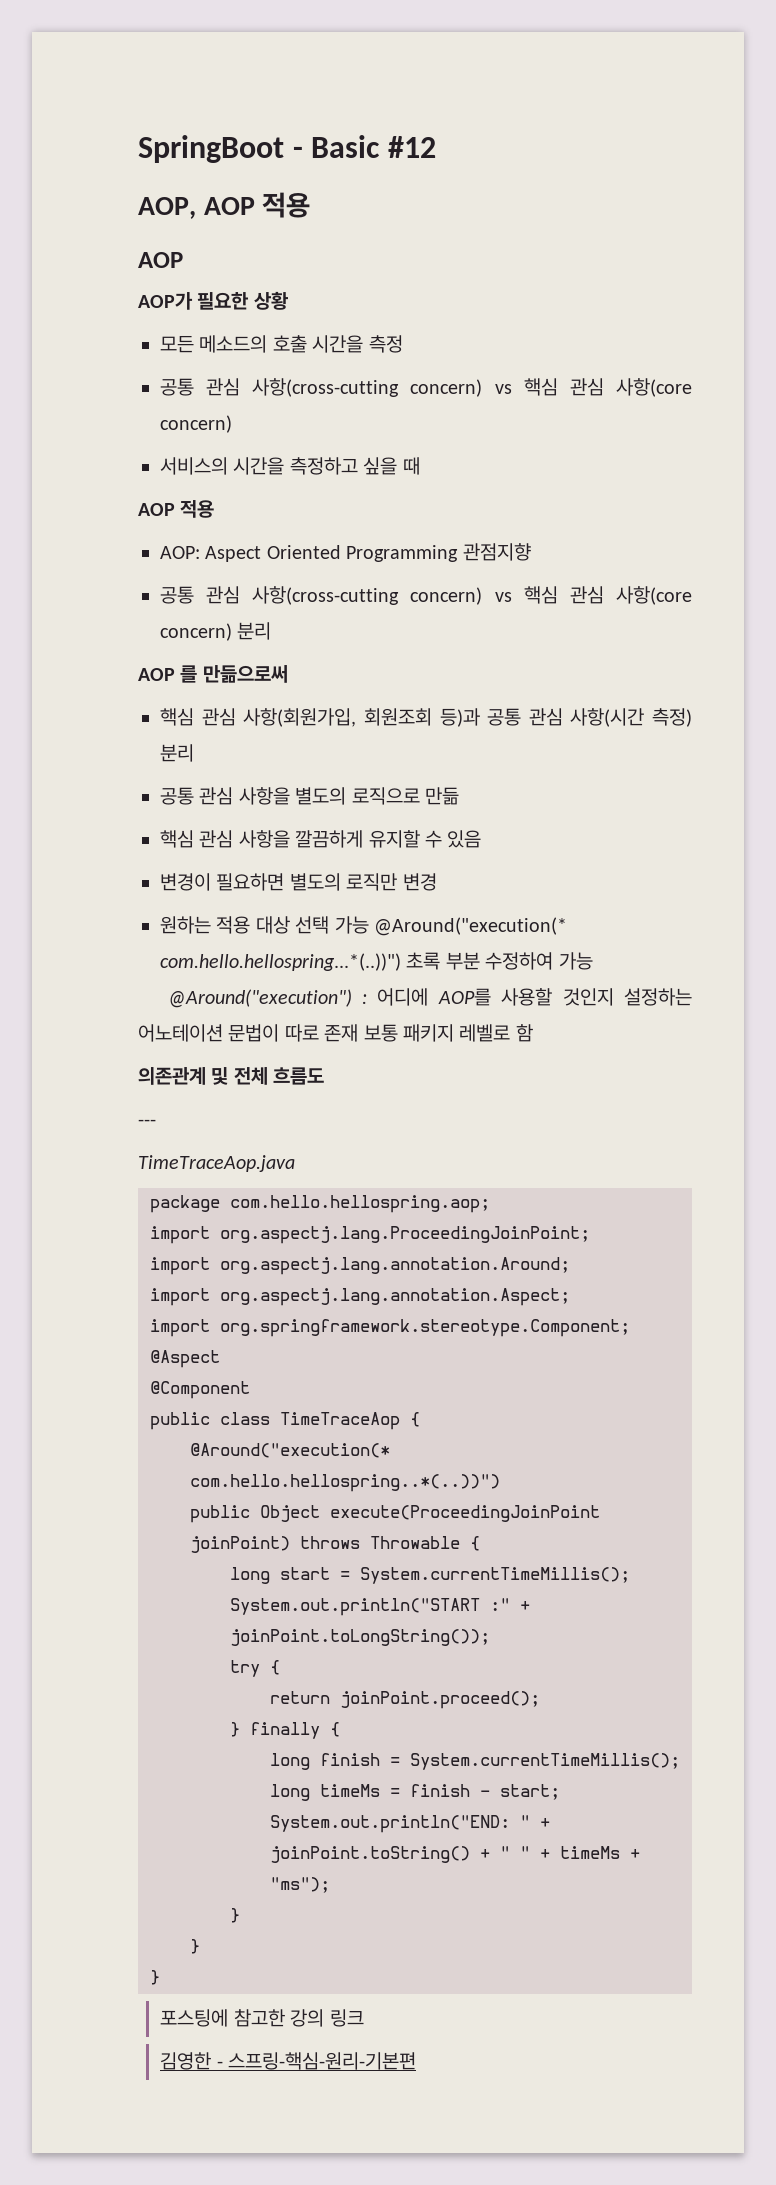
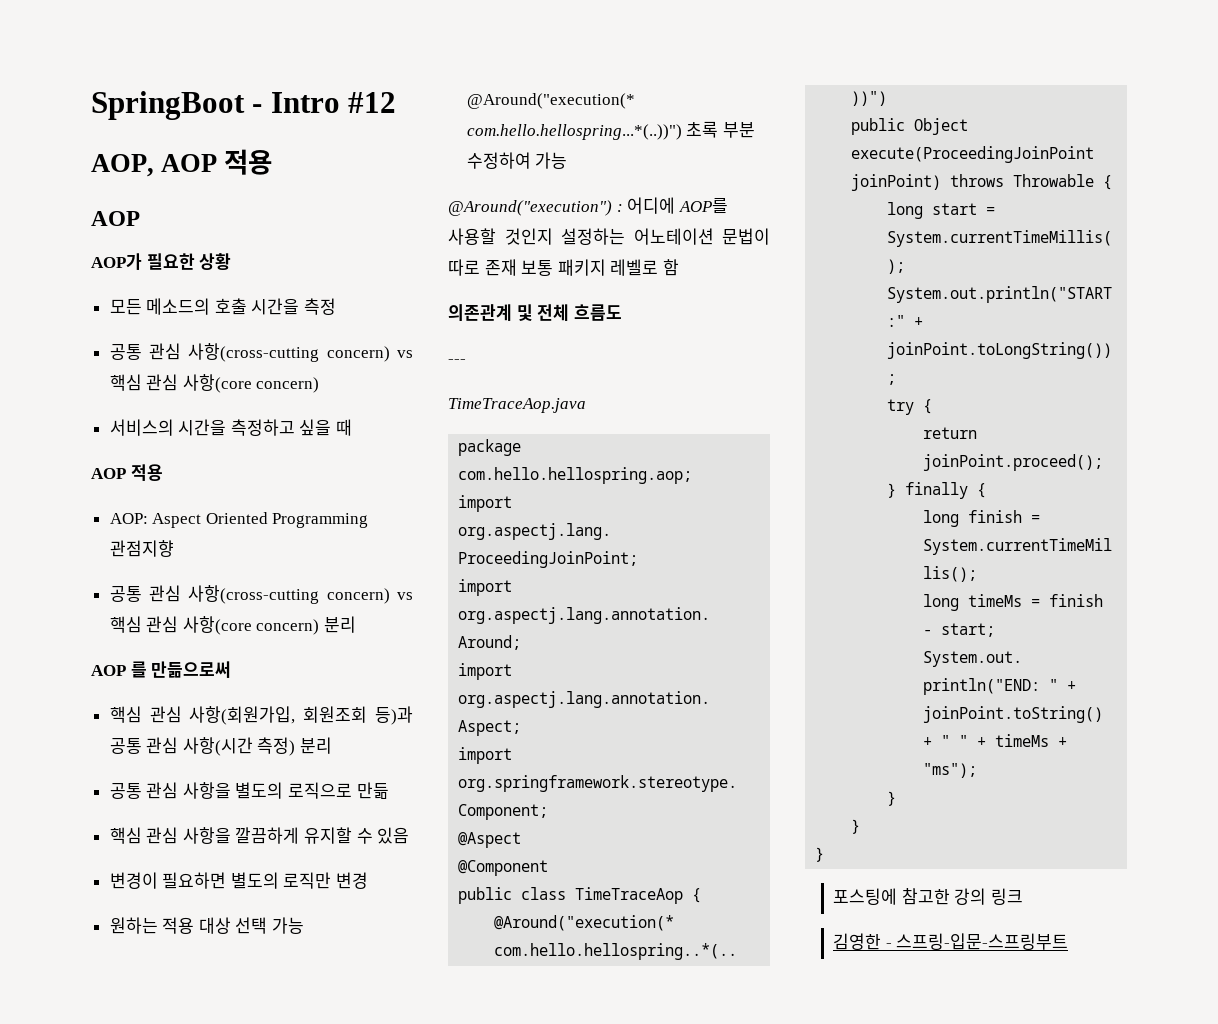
- SpringBoot - Basic #12
+ SpringBoot - Intro #12
- 김영한 - 스프링-핵심-원리-기본편
+ 김영한 - 스프링-입문-스프링부트

